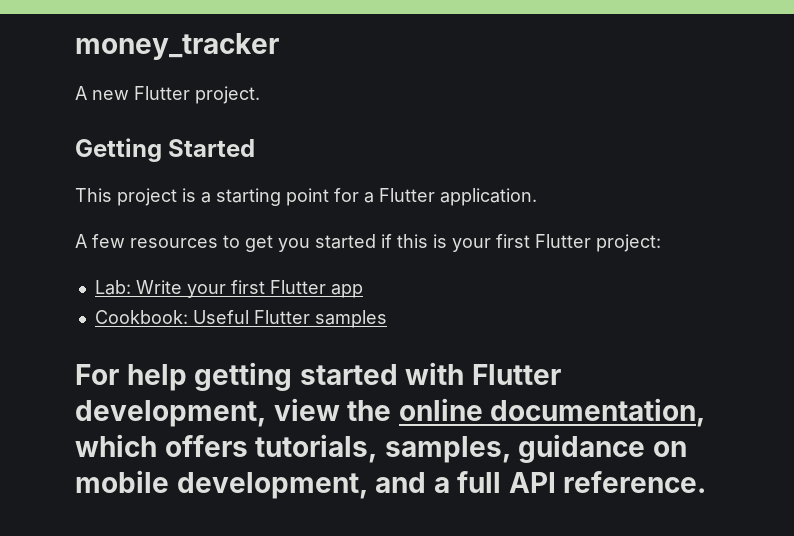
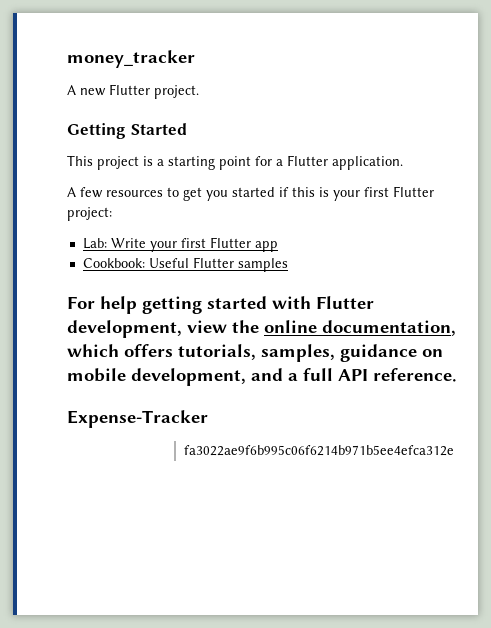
+ Expense-Tracker
+ fa3022ae9f6b995c06f6214b971b5ee4efca312e

